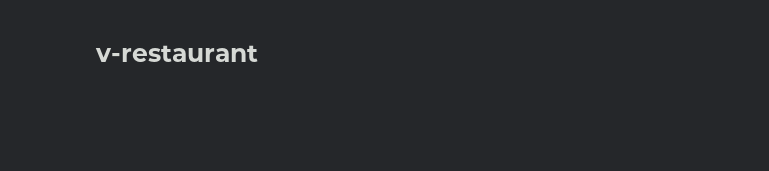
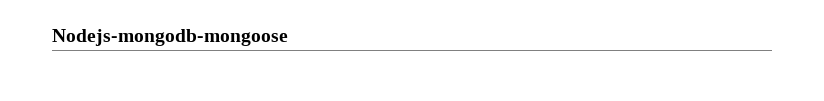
- v-restaurant
+ Nodejs-mongodb-mongoose

